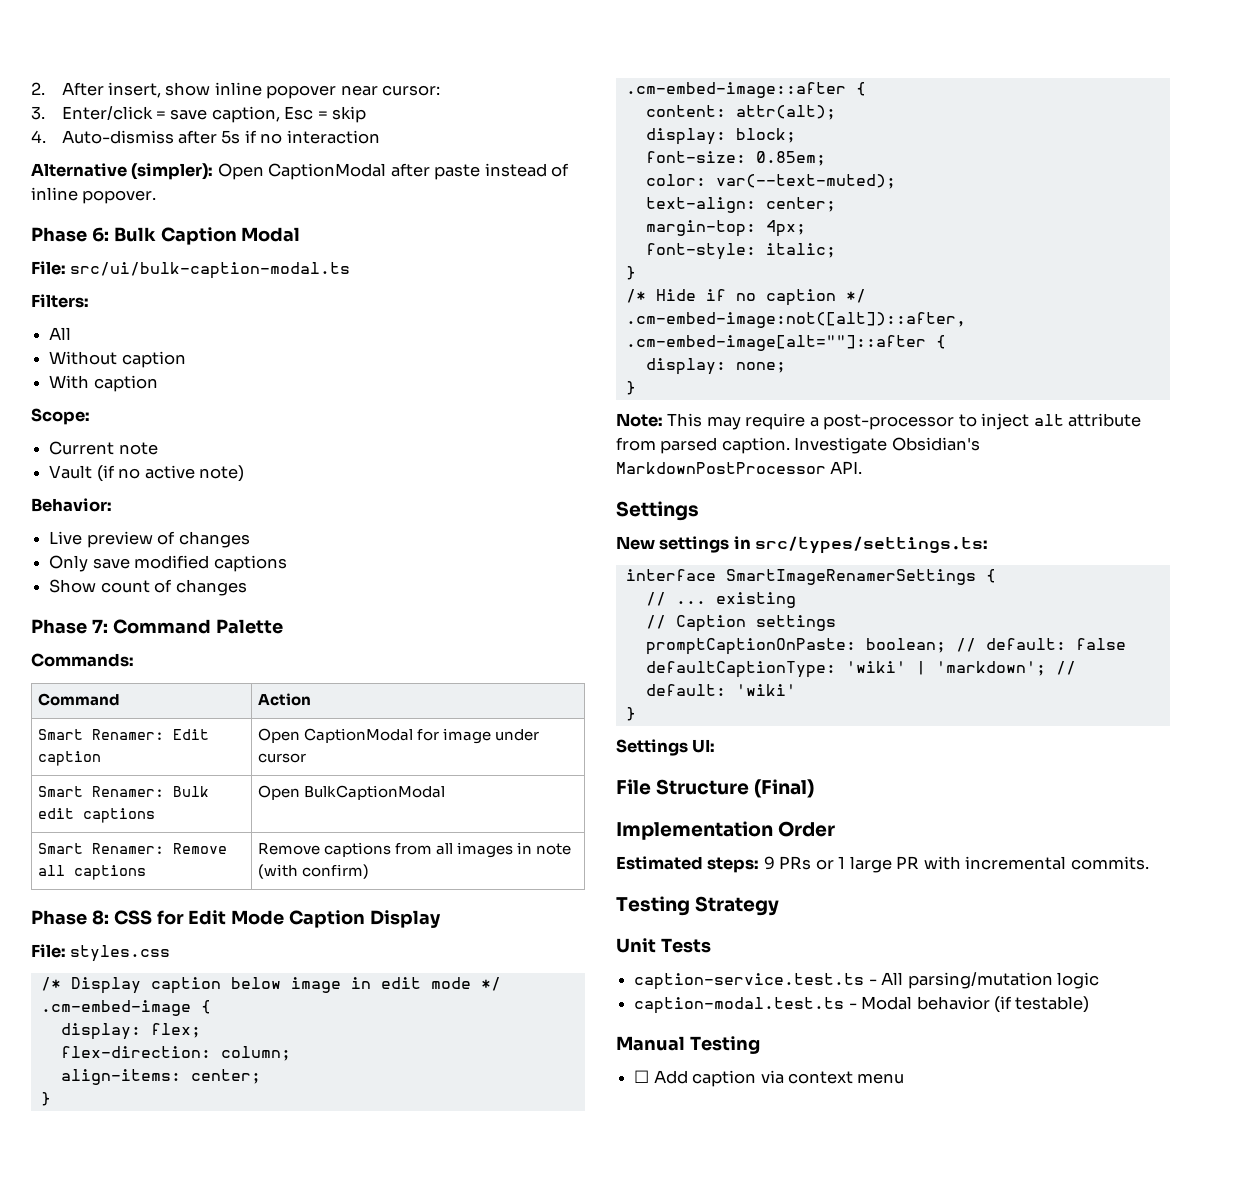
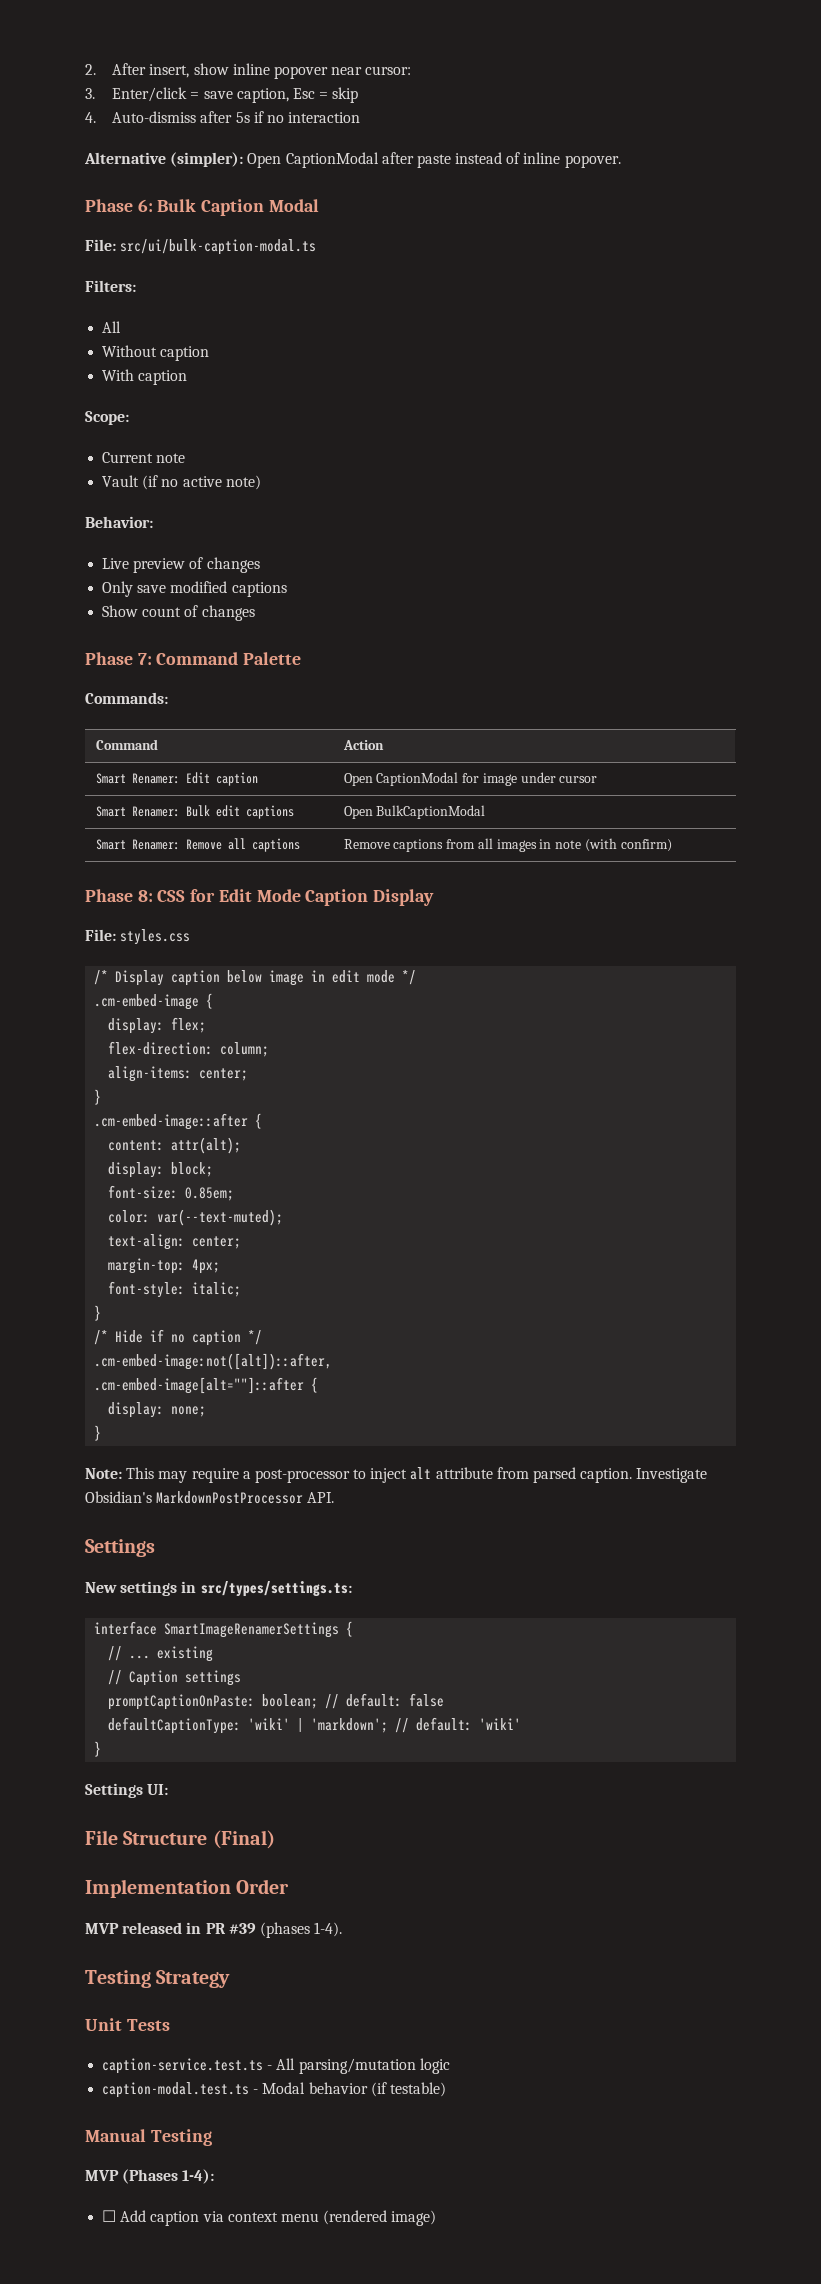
- Estimated steps: 9 PRs or 1 large PR with incremental commits.
+ MVP released in PR #39 (phases 1-4).
+ MVP (Phases 1-4):
- ☐ Add caption via context menu
+ ☐ Add caption via context menu (rendered image)

